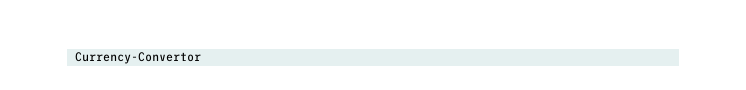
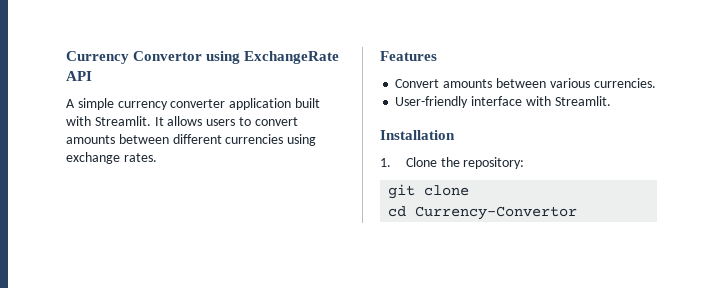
- Currency-Convertor
+ Currency Convertor using ExchangeRate API
+ A simple currency converter application built with Streamlit. It allows users to convert amounts between different currencies using exchange rates.
+ Features
+ Convert amounts between various currencies.
+ User-friendly interface with Streamlit.
+ Installation
+ 1. Clone the repository:
+ git clone
+ cd Currency-Convertor

